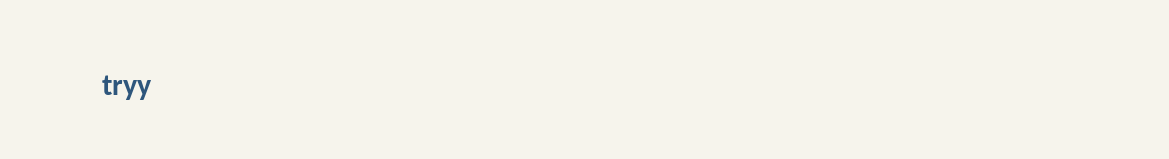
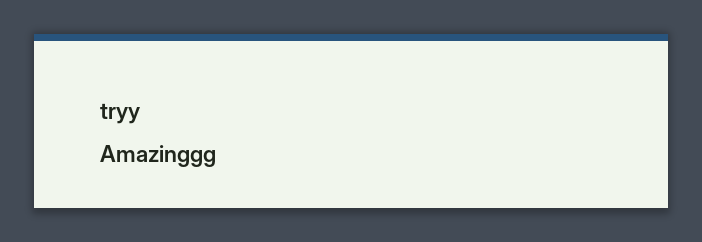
+ Amazinggg

